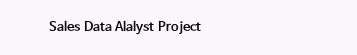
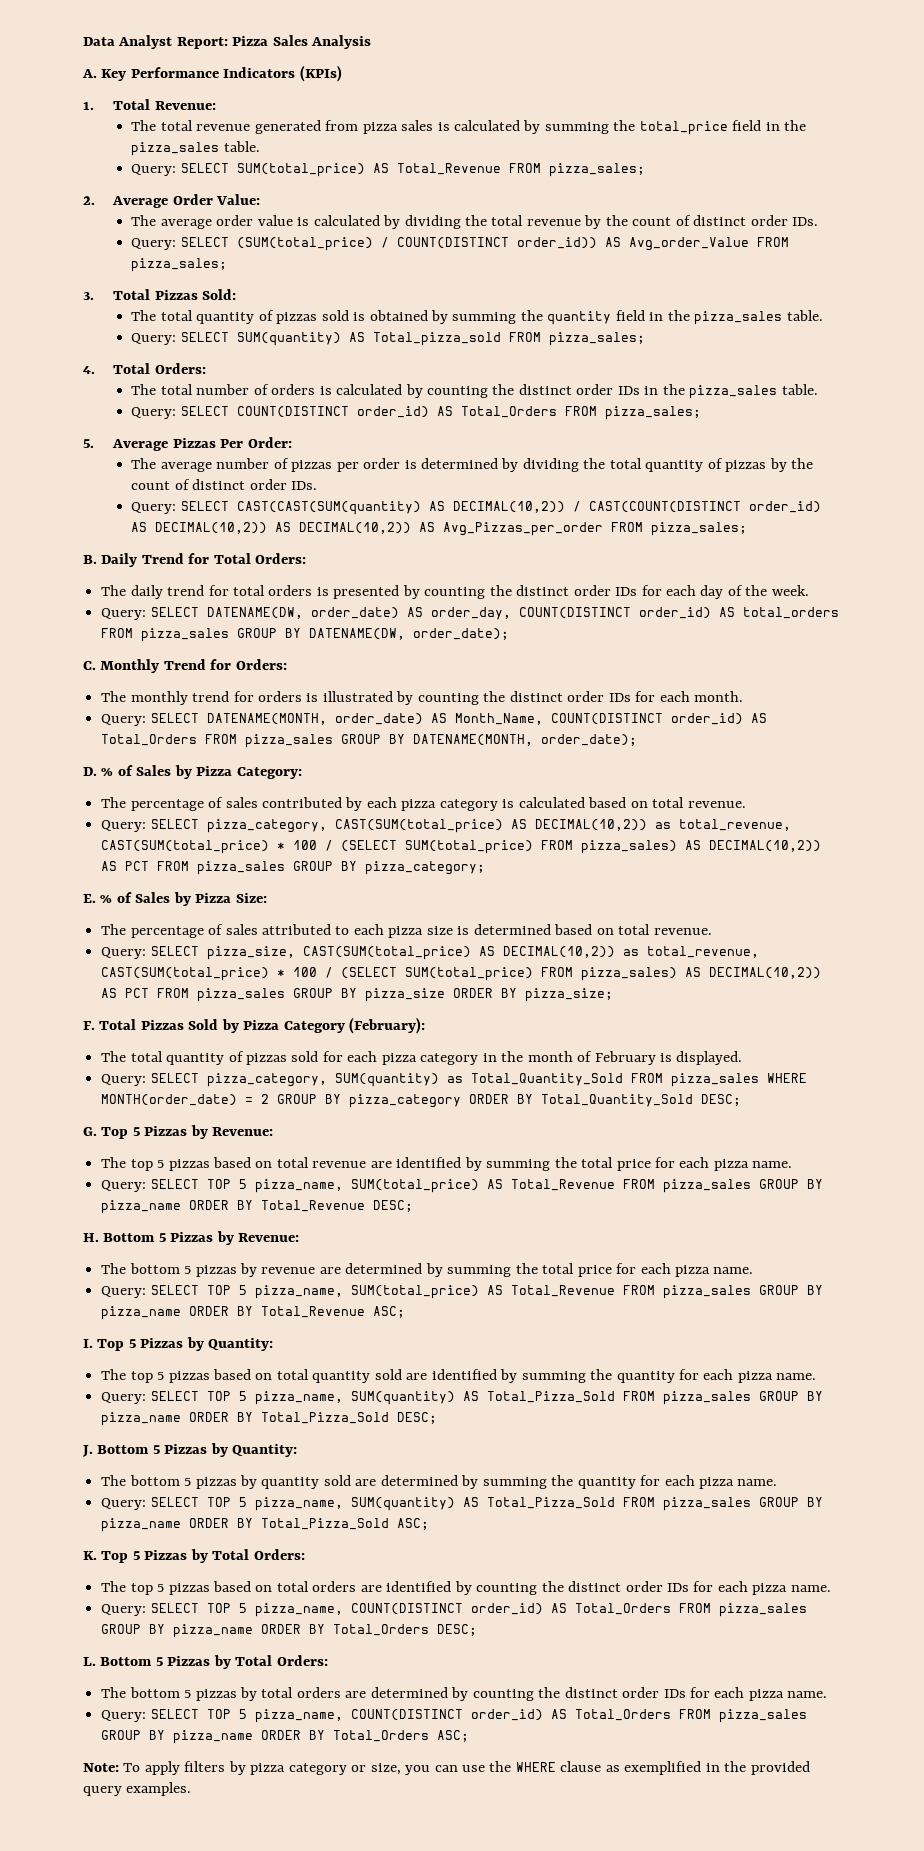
- Sales Data Alalyst Project
+ Data Analyst Report: Pizza Sales Analysis
+ A. Key Performance Indicators (KPIs)
+ 1. Total Revenue:
+ The total revenue generated from pizza sales is calculated by summing the total_price field in the pizza_sales table.
+ Query: SELECT SUM(total_price) AS Total_Revenue FROM pizza_sales;
+ 2. Average Order Value:
+ The average order value is calculated by dividing the total revenue by the count of distinct order IDs.
+ Query: SELECT (SUM(total_price) / COUNT(DISTINCT order_id)) AS Avg_order_Value FROM pizza_sales;
+ 3. Total Pizzas Sold:
+ The total quantity of pizzas sold is obtained by summing the quantity field in the pizza_sales table.
+ Query: SELECT SUM(quantity) AS Total_pizza_sold FROM pizza_sales;
+ 4. Total Orders:
+ The total number of orders is calculated by counting the distinct order IDs in the pizza_sales table.
+ Query: SELECT COUNT(DISTINCT order_id) AS Total_Orders FROM pizza_sales;
+ 5. Average Pizzas Per Order:
+ The average number of pizzas per order is determined by dividing the total quantity of pizzas by the count of distinct order IDs.
+ Query: SELECT CAST(CAST(SUM(quantity) AS DECIMAL(10,2)) / CAST(COUNT(DISTINCT order_id) AS DECIMAL(10,2)) AS DECIMAL(10,2)) AS Avg_Pizzas_per_order FROM pizza_sales;
+ B. Daily Trend for Total Orders:
+ The daily trend for total orders is presented by counting the distinct order IDs for each day of the week.
+ Query: SELECT DATENAME(DW, order_date) AS order_day, COUNT(DISTINCT order_id) AS total_orders FROM pizza_sales GROUP BY DATENAME(DW, order_date);
+ C. Monthly Trend for Orders:
+ The monthly trend for orders is illustrated by counting the distinct order IDs for each month.
+ Query: SELECT DATENAME(MONTH, order_date) AS Month_Name, COUNT(DISTINCT order_id) AS Total_Orders FROM pizza_sales GROUP BY DATENAME(MONTH, order_date);
+ D. % of Sales by Pizza Category:
+ The percentage of sales contributed by each pizza category is calculated based on total revenue.
+ Query: SELECT pizza_category, CAST(SUM(total_price) AS DECIMAL(10,2)) as total_revenue, CAST(SUM(total_price) * 100 / (SELECT SUM(total_price) FROM pizza_sales) AS DECIMAL(10,2)) AS PCT FROM pizza_sales GROUP BY pizza_category;
+ E. % of Sales by Pizza Size:
+ The percentage of sales attributed to each pizza size is determined based on total revenue.
+ Query: SELECT pizza_size, CAST(SUM(total_price) AS DECIMAL(10,2)) as total_revenue, CAST(SUM(total_price) * 100 / (SELECT SUM(total_price) FROM pizza_sales) AS DECIMAL(10,2)) AS PCT FROM pizza_sales GROUP BY pizza_size ORDER BY pizza_size;
+ F. Total Pizzas Sold by Pizza Category (February):
+ The total quantity of pizzas sold for each pizza category in the month of February is displayed.
+ Query: SELECT pizza_category, SUM(quantity) as Total_Quantity_Sold FROM pizza_sales WHERE MONTH(order_date) = 2 GROUP BY pizza_category ORDER BY Total_Quantity_Sold DESC;
+ G. Top 5 Pizzas by Revenue:
+ The top 5 pizzas based on total revenue are identified by summing the total price for each pizza name.
+ Query: SELECT TOP 5 pizza_name, SUM(total_price) AS Total_Revenue FROM pizza_sales GROUP BY pizza_name ORDER BY Total_Revenue DESC;
+ H. Bottom 5 Pizzas by Revenue:
+ The bottom 5 pizzas by revenue are determined by summing the total price for each pizza name.
+ Query: SELECT TOP 5 pizza_name, SUM(total_price) AS Total_Revenue FROM pizza_sales GROUP BY pizza_name ORDER BY Total_Revenue ASC;
+ I. Top 5 Pizzas by Quantity:
+ The top 5 pizzas based on total quantity sold are identified by summing the quantity for each pizza name.
+ Query: SELECT TOP 5 pizza_name, SUM(quantity) AS Total_Pizza_Sold FROM pizza_sales GROUP BY pizza_name ORDER BY Total_Pizza_Sold DESC;
+ J. Bottom 5 Pizzas by Quantity:
+ The bottom 5 pizzas by quantity sold are determined by summing the quantity for each pizza name.
+ Query: SELECT TOP 5 pizza_name, SUM(quantity) AS Total_Pizza_Sold FROM pizza_sales GROUP BY pizza_name ORDER BY Total_Pizza_Sold ASC;
+ K. Top 5 Pizzas by Total Orders:
+ The top 5 pizzas based on total orders are identified by counting the distinct order IDs for each pizza name.
+ Query: SELECT TOP 5 pizza_name, COUNT(DISTINCT order_id) AS Total_Orders FROM pizza_sales GROUP BY pizza_name ORDER BY Total_Orders DESC;
+ L. Bottom 5 Pizzas by Total Orders:
+ The bottom 5 pizzas by total orders are determined by counting the distinct order IDs for each pizza name.
+ Query: SELECT TOP 5 pizza_name, COUNT(DISTINCT order_id) AS Total_Orders FROM pizza_sales GROUP BY pizza_name ORDER BY Total_Orders ASC;
+ Note: To apply filters by pizza category or size, you can use the WHERE clause as exemplified in the provided query examples.

